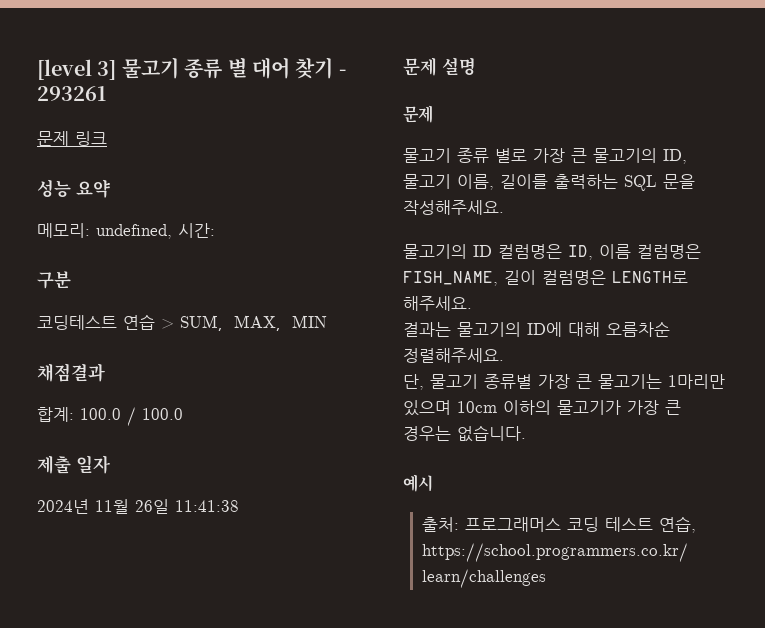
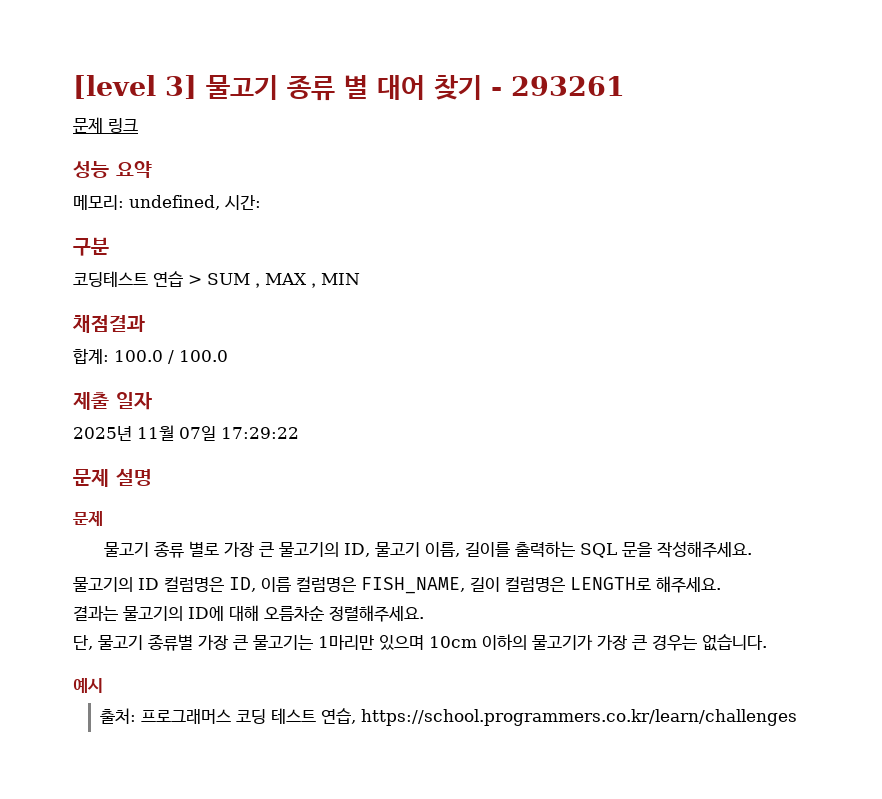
- 2024년 11월 26일 11:41:38
+ 2025년 11월 07일 17:29:22

